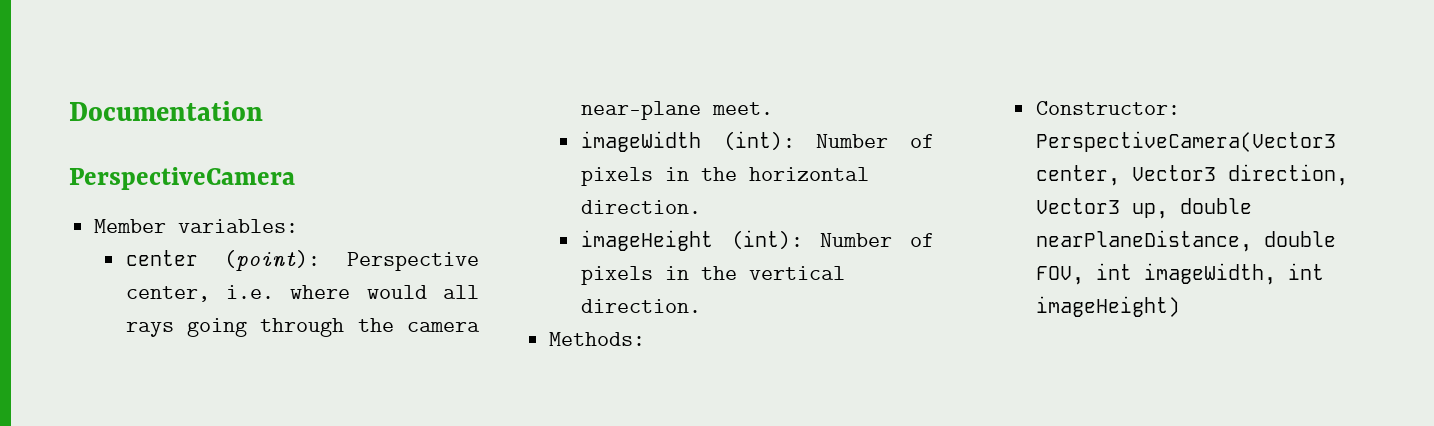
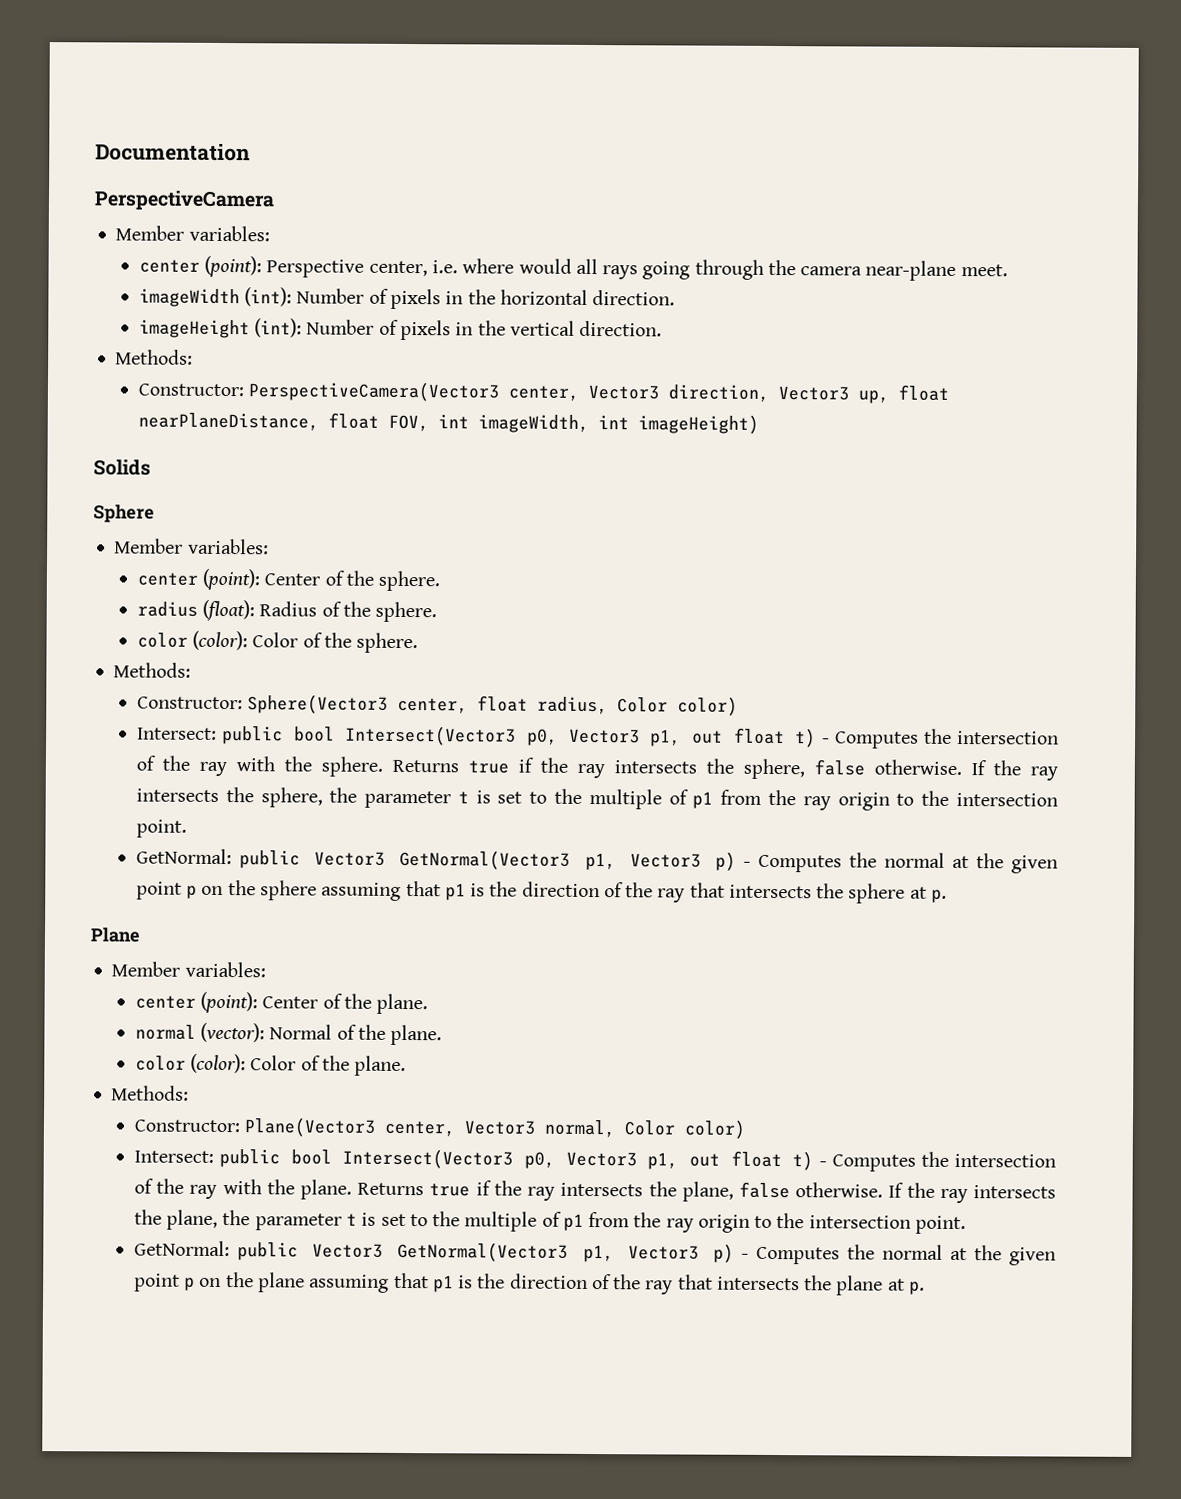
- Constructor: PerspectiveCamera(Vector3 center, Vector3 direction, Vector3 up, double nearPlaneDistance, double FOV, int imageWidth, int imageHeight)
+ Constructor: PerspectiveCamera(Vector3 center, Vector3 direction, Vector3 up, float nearPlaneDistance, float FOV, int imageWidth, int imageHeight)
+ Solids
+ Sphere
+ Member variables:
+ center (point): Center of the sphere.
+ radius (float): Radius of the sphere.
+ color (color): Color of the sphere.
+ Methods:
+ Constructor: Sphere(Vector3 center, float radius, Color color)
+ Intersect: public bool Intersect(Vector3 p0, Vector3 p1, out float t) - Computes the intersection of the ray with the sphere. Returns true if the ray intersects the sphere, false otherwise. If the ray intersects the sphere, the parameter t is set to the multiple of p1 from the ray origin to the intersection point.
+ GetNormal: public Vector3 GetNormal(Vector3 p1, Vector3 p) - Computes the normal at the given point p on the sphere assuming that p1 is the direction of the ray that intersects the sphere at p.
+ Plane
+ Member variables:
+ center (point): Center of the plane.
+ normal (vector): Normal of the plane.
+ color (color): Color of the plane.
+ Methods:
+ Constructor: Plane(Vector3 center, Vector3 normal, Color color)
+ Intersect: public bool Intersect(Vector3 p0, Vector3 p1, out float t) - Computes the intersection of the ray with the plane. Returns true if the ray intersects the plane, false otherwise. If the ray intersects the plane, the parameter t is set to the multiple of p1 from the ray origin to the intersection point.
+ GetNormal: public Vector3 GetNormal(Vector3 p1, Vector3 p) - Computes the normal at the given point p on the plane assuming that p1 is the direction of the ray that intersects the plane at p.

